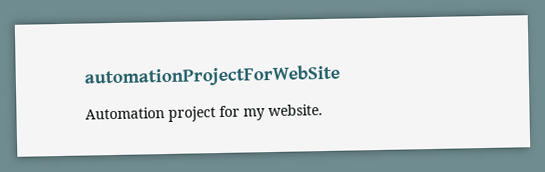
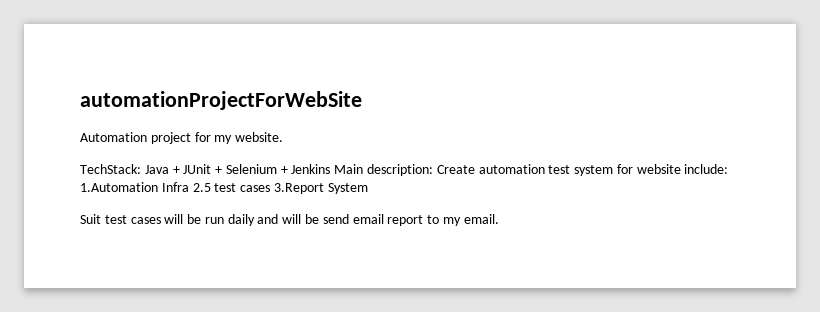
+ TechStack: Java + JUnit + Selenium + Jenkins Main description: Create automation test system for website include: 1.Automation Infra 2.5 test cases 3.Report System
+ Suit test cases will be run daily and will be send email report to my email.

